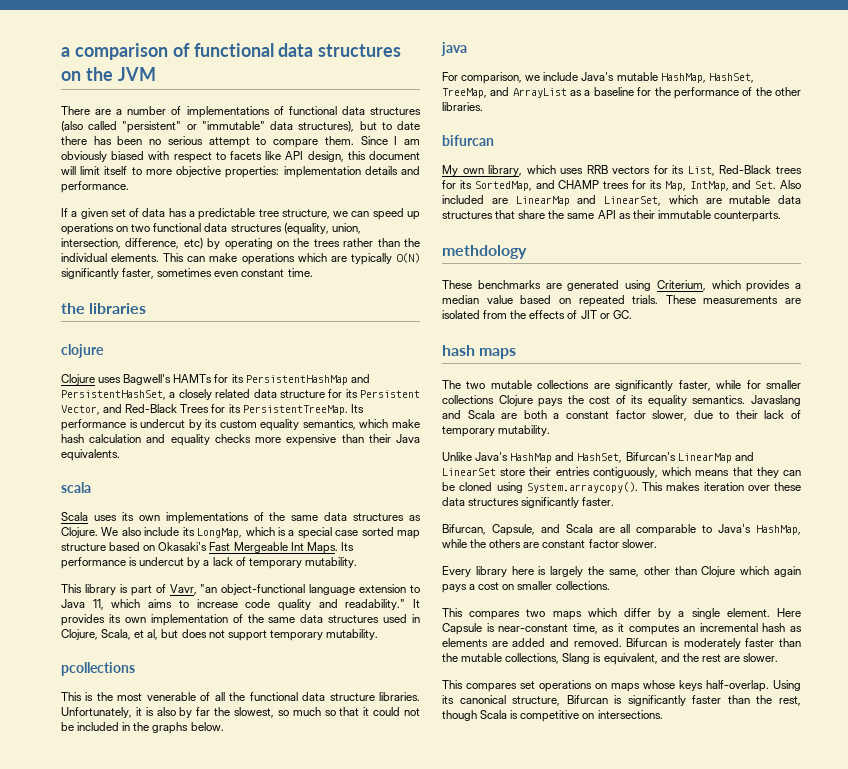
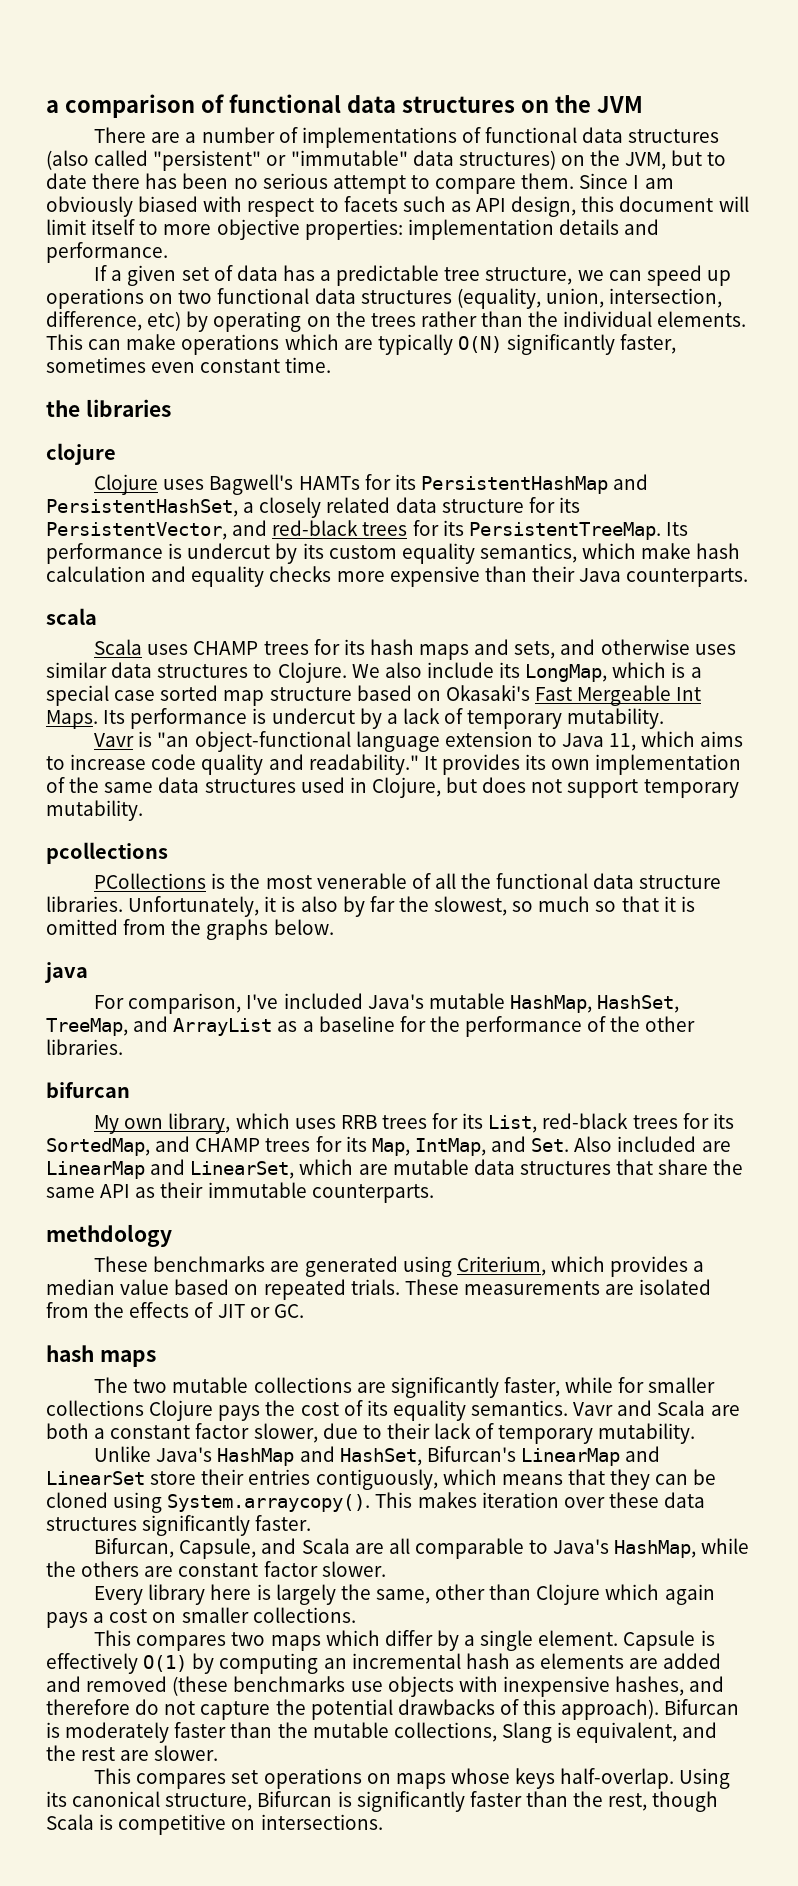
- There are a number of implementations of functional data structures (also called "persistent" or "immutable" data structures), but to date there has been no serious attempt to compare them.
+ There are a number of implementations of functional data structures (also called "persistent" or "immutable" data structures) on the JVM, but to date there has been no serious attempt to compare them.
- Since I am obviously biased with respect to facets like API design, this document will limit itself to more objective properties: implementation details and performance.
+ Since I am obviously biased with respect to facets such as API design, this document will limit itself to more objective properties: implementation details and performance.
- Clojure uses Bagwell's HAMTs for its PersistentHashMap and PersistentHashSet, a closely related data structure for its Persistent Vector, and Red-Black Trees for its PersistentTreeMap.
+ Clojure uses Bagwell's HAMTs for its PersistentHashMap and PersistentHashSet, a closely related data structure for its PersistentVector, and red-black trees for its PersistentTreeMap.
- Its performance is undercut by its custom equality semantics, which make hash calculation and equality checks more expensive than their Java equivalents.
+ Its performance is undercut by its custom equality semantics, which make hash calculation and equality checks more expensive than their Java counterparts.
- Scala uses its own implementations of the same data structures as Clojure.
+ Scala uses CHAMP trees for its hash maps and sets, and otherwise uses similar data structures to Clojure.
- This library is part of Vavr, "an object-functional language extension to Java 11, which aims to increase code quality and readability."
+ Vavr is "an object-functional language extension to Java 11, which aims to increase code quality and readability."
- It provides its own implementation of the same data structures used in Clojure, Scala, et al, but does not support temporary mutability.
+ It provides its own implementation of the same data structures used in Clojure, but does not support temporary mutability.
- This is the most venerable of all the functional data structure libraries.
+ PCollections is the most venerable of all the functional data structure libraries.
- Unfortunately, it is also by far the slowest, so much so that it could not be included in the graphs below.
+ Unfortunately, it is also by far the slowest, so much so that it is omitted from the graphs below.
- For comparison, we include Java's mutable HashMap, HashSet, TreeMap, and ArrayList as a baseline for the performance of the other libraries.
+ For comparison, I've included Java's mutable HashMap, HashSet, TreeMap, and ArrayList as a baseline for the performance of the other libraries.
- My own library, which uses RRB vectors for its List, Red-Black trees for its SortedMap, and CHAMP trees for its Map, IntMap, and Set. Also included are LinearMap and LinearSet, which are mutable data structures that share the same API as their immutable counterparts.
+ My own library, which uses RRB trees for its List, red-black trees for its SortedMap, and CHAMP trees for its Map, IntMap, and Set. Also included are LinearMap and LinearSet, which are mutable data structures that share the same API as their immutable counterparts.
- Javaslang and Scala are both a constant factor slower, due to their lack of temporary mutability.
+ Vavr and Scala are both a constant factor slower, due to their lack of temporary mutability.
- Here Capsule is near-constant time, as it computes an incremental hash as elements are added and removed.
+ Capsule is effectively O(1) by computing an incremental hash as elements are added and removed (these benchmarks use objects with inexpensive hashes, and therefore do not capture the potential drawbacks of this approach).

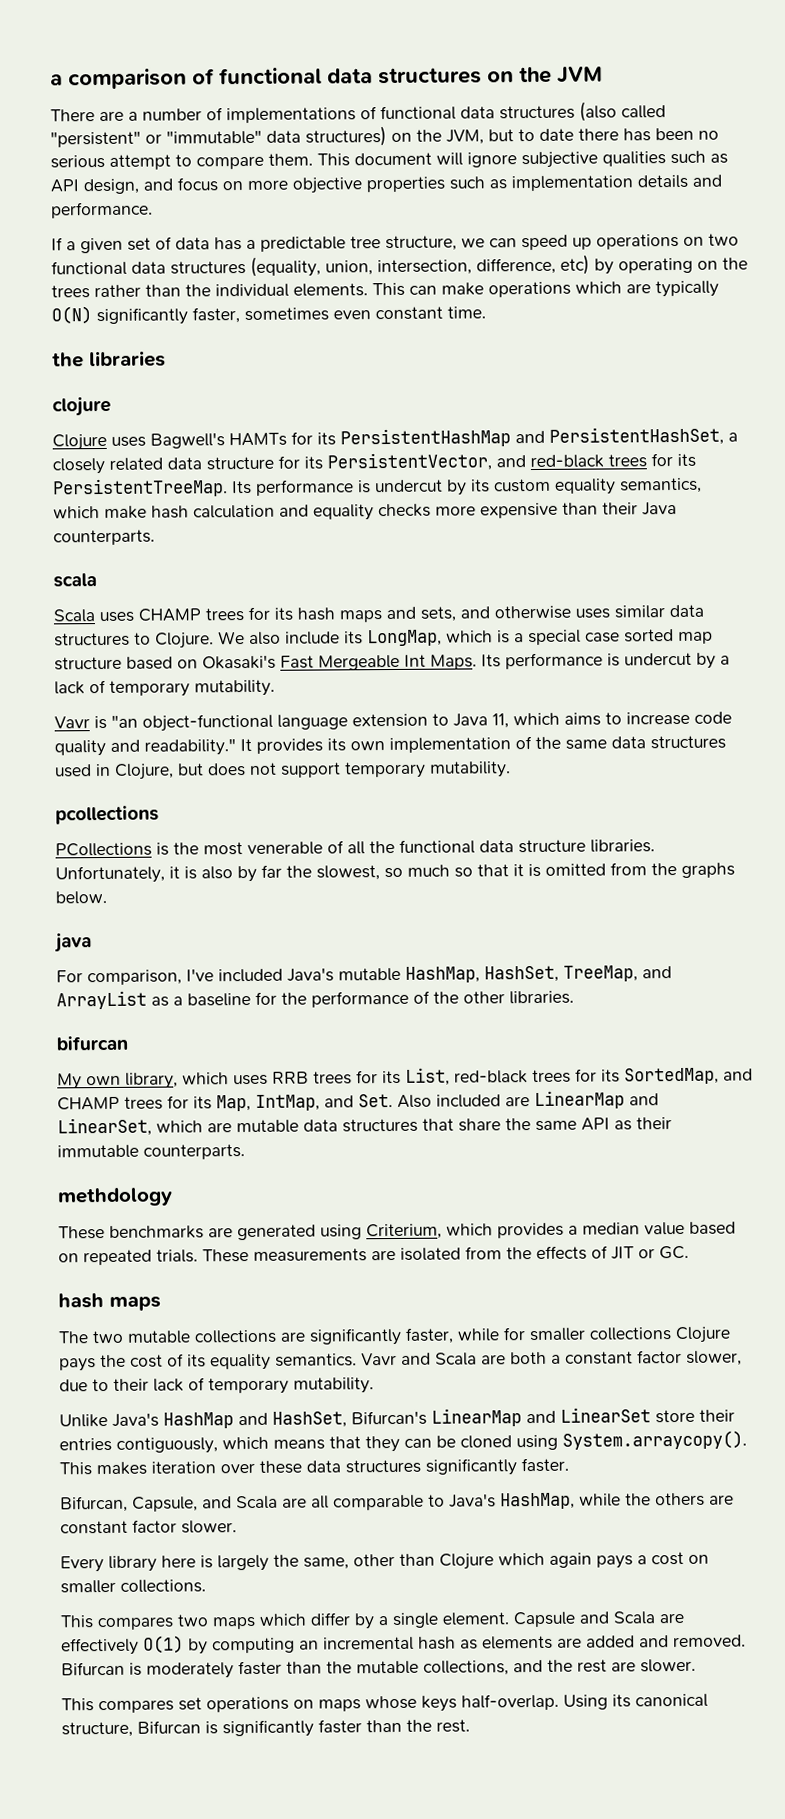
- Since I am obviously biased with respect to facets such as API design, this document will limit itself to more objective properties: implementation details and performance.
+ This document will ignore subjective qualities such as API design, and focus on more objective properties such as implementation details and performance.
- Capsule is effectively O(1) by computing an incremental hash as elements are added and removed (these benchmarks use objects with inexpensive hashes, and therefore do not capture the potential drawbacks of this approach).
+ Capsule and Scala are effectively O(1) by computing an incremental hash as elements are added and removed.
- Bifurcan is moderately faster than the mutable collections, Slang is equivalent, and the rest are slower.
+ Bifurcan is moderately faster than the mutable collections, and the rest are slower.
- Using its canonical structure, Bifurcan is significantly faster than the rest, though Scala is competitive on intersections.
+ Using its canonical structure, Bifurcan is significantly faster than the rest.

